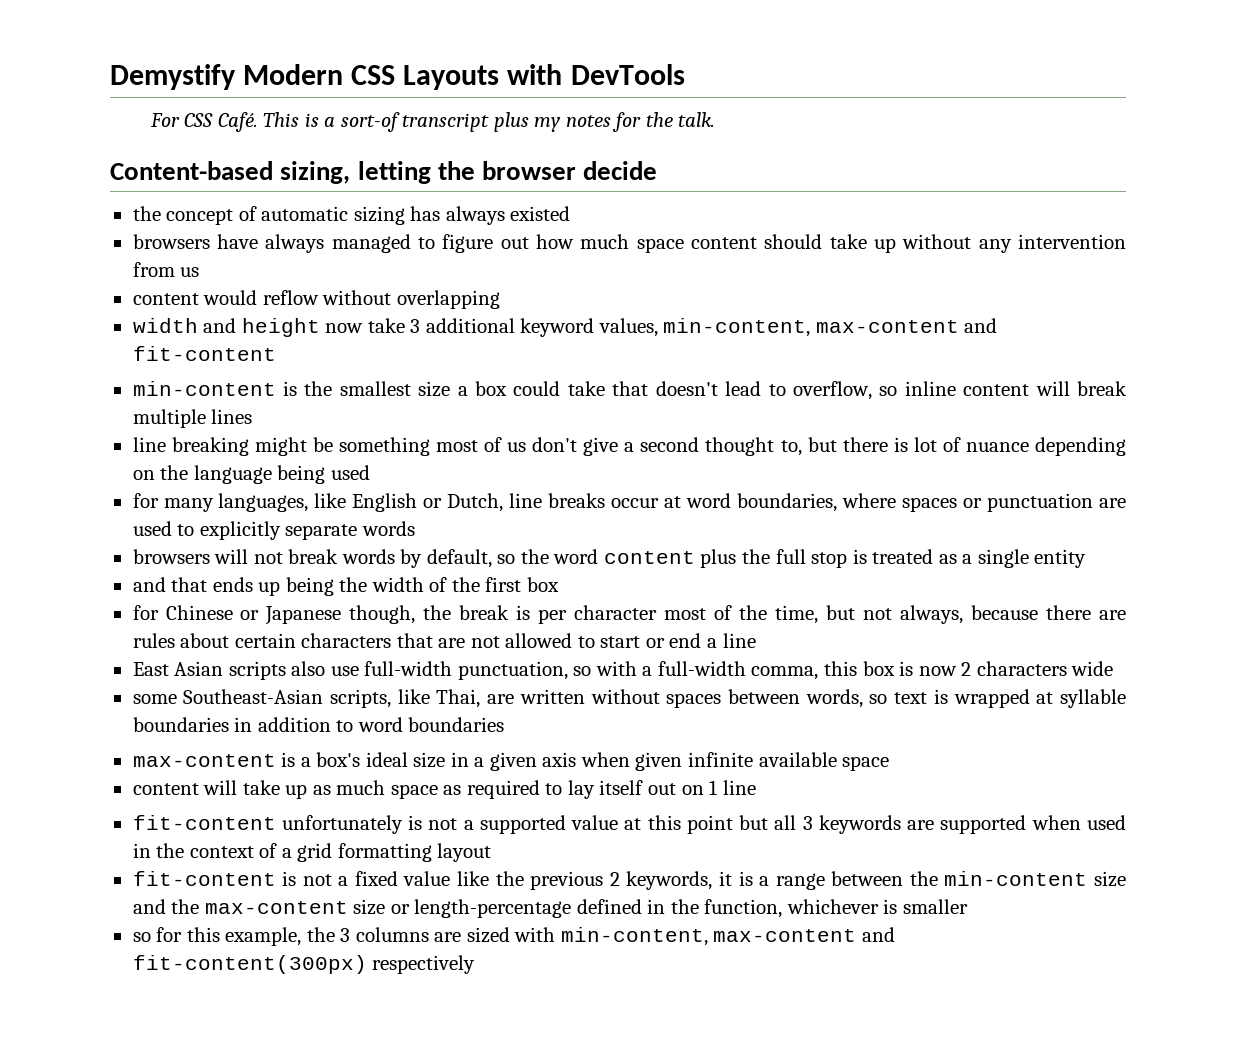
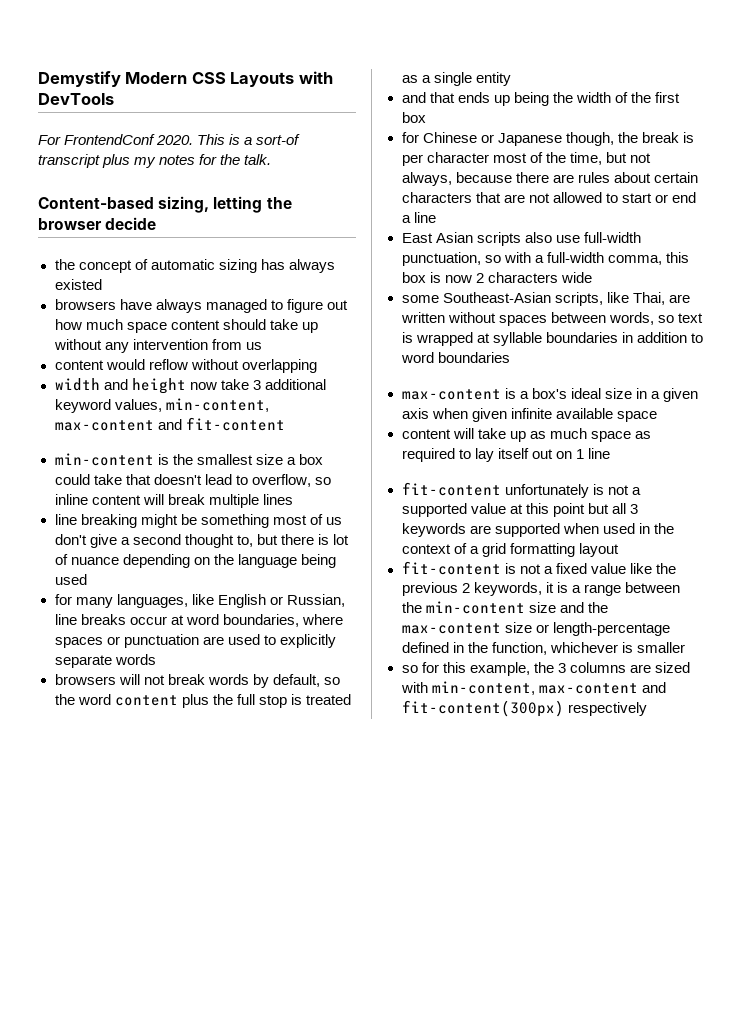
- For CSS Café.
+ For FrontendConf 2020.
- for many languages, like English or Dutch, line breaks occur at word boundaries, where spaces or punctuation are used to explicitly separate words
+ for many languages, like English or Russian, line breaks occur at word boundaries, where spaces or punctuation are used to explicitly separate words

